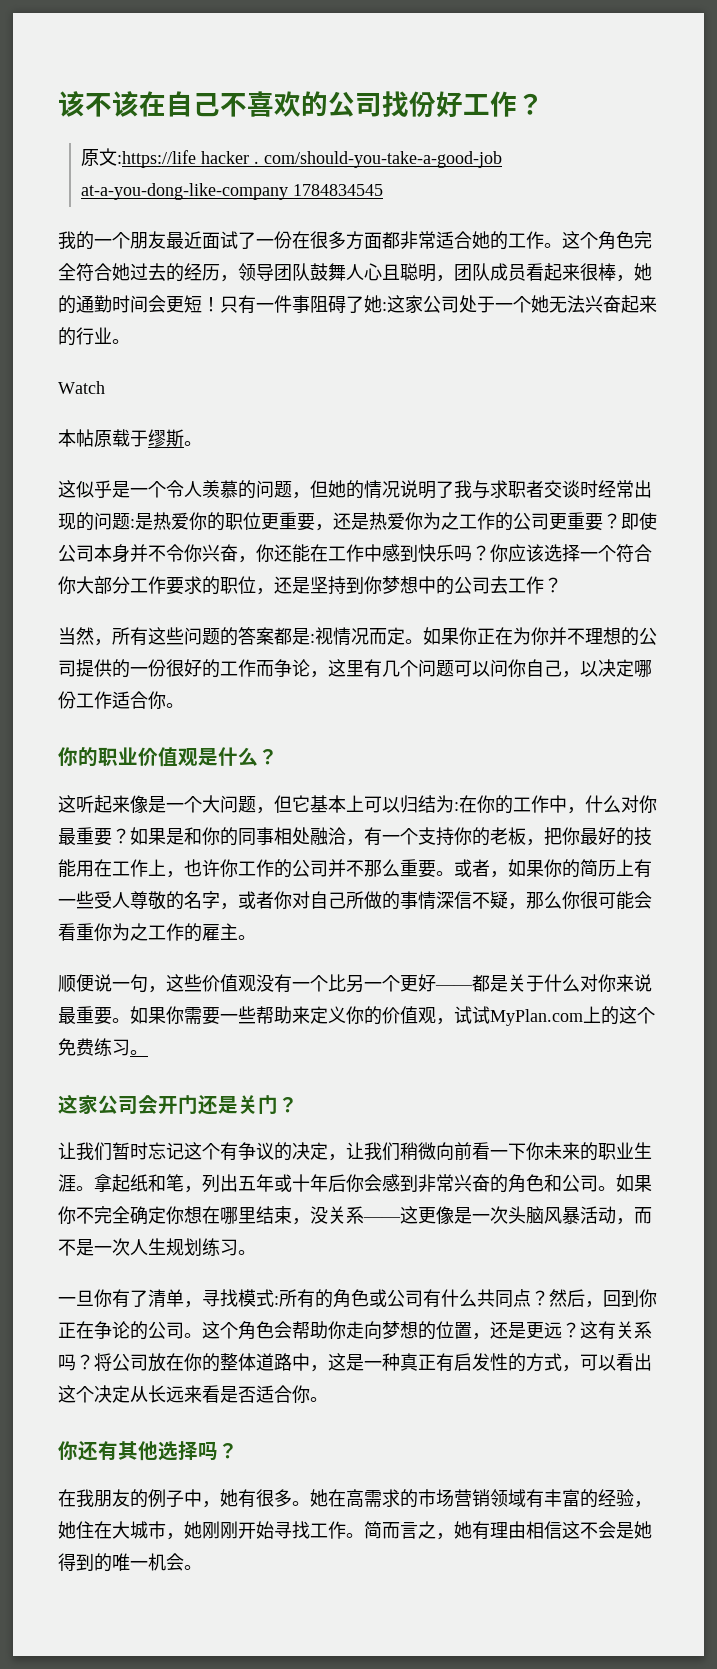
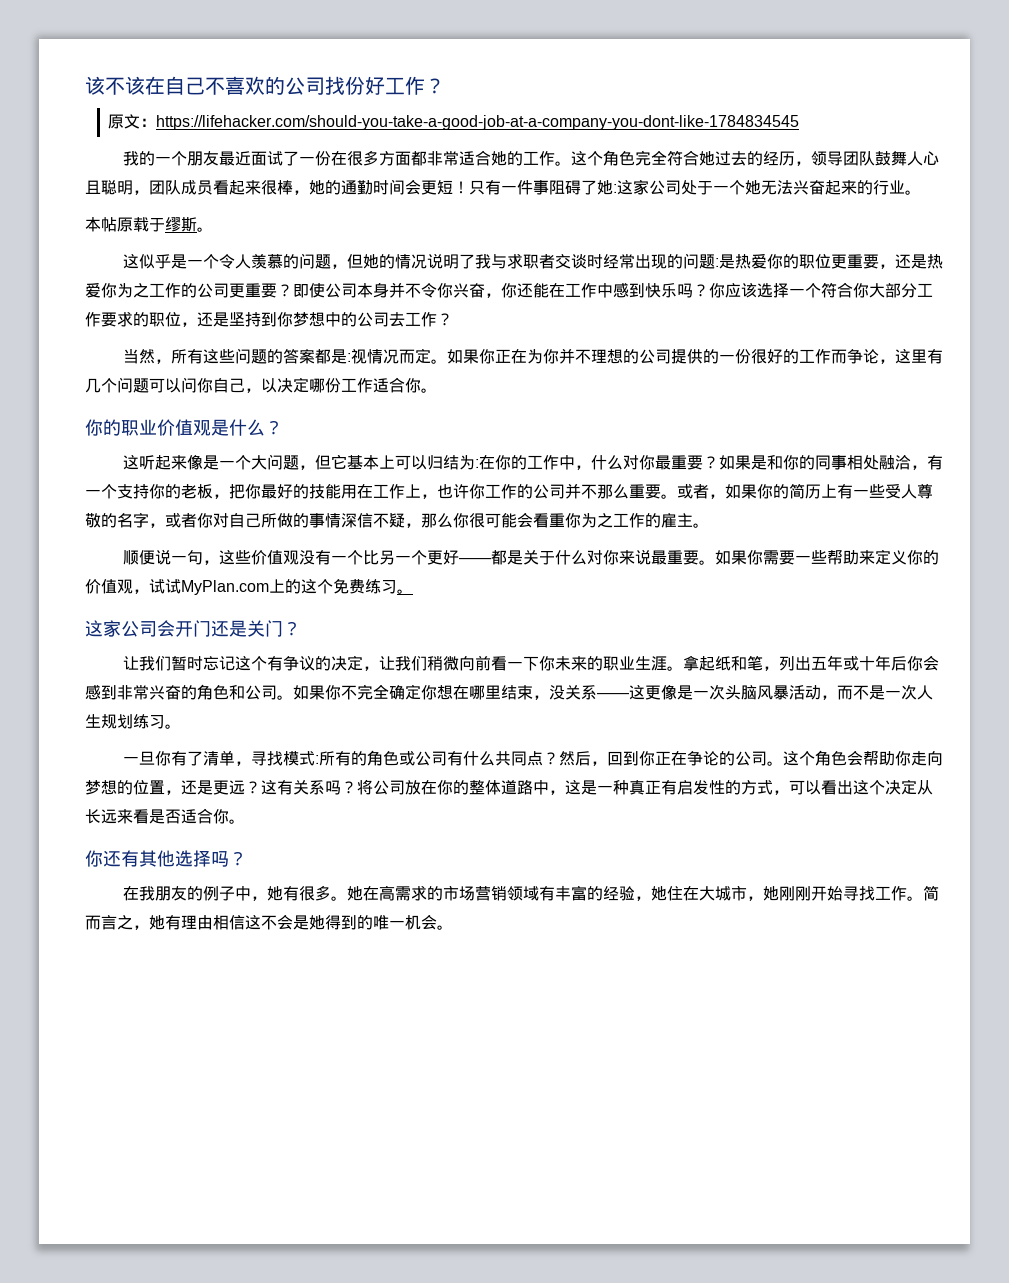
- 原文:https://life hacker . com/should-you-take-a-good-job at-a-you-dong-like-company 1784834545
+ 原文：https://lifehacker.com/should-you-take-a-good-job-at-a-company-you-dont-like-1784834545
- Watch

